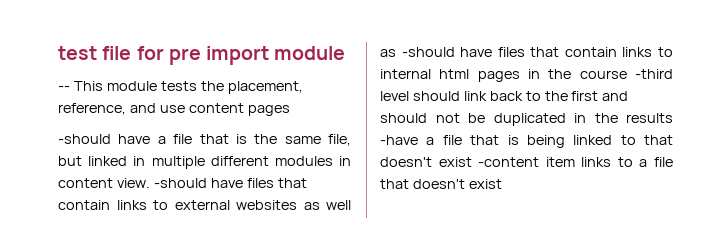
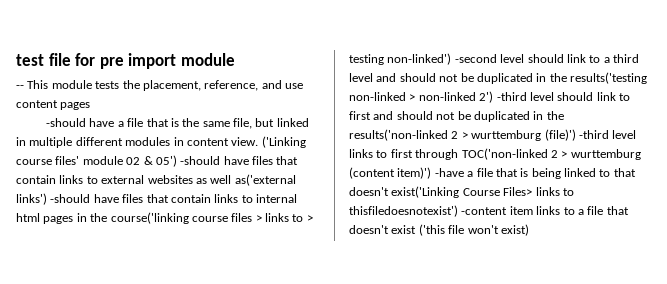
- -should have files that contain links to external websites as well as -should have files that contain links to internal html pages in the course -third level should link back to the first and should not be duplicated in the results -have a file that is being linked to that doesn't exist -content item links to a file that doesn't exist
+ ('Linking course files' module 02 & 05') -should have files that contain links to external websites as well as('external links') -should have files that contain links to internal html pages in the course('linking course files > links to > testing non-linked') -second level should link to a third level and should not be duplicated in the results('testing non-linked > non-linked 2') -third level should link to first and should not be duplicated in the results('non-linked 2 > wurttemburg (file)') -third level links to first through TOC('non-linked 2 > wurttemburg (content item)') -have a file that is being linked to that doesn't exist('Linking Course Files> links to thisfiledoesnotexist') -content item links to a file that doesn't exist ('this file won't exist)

